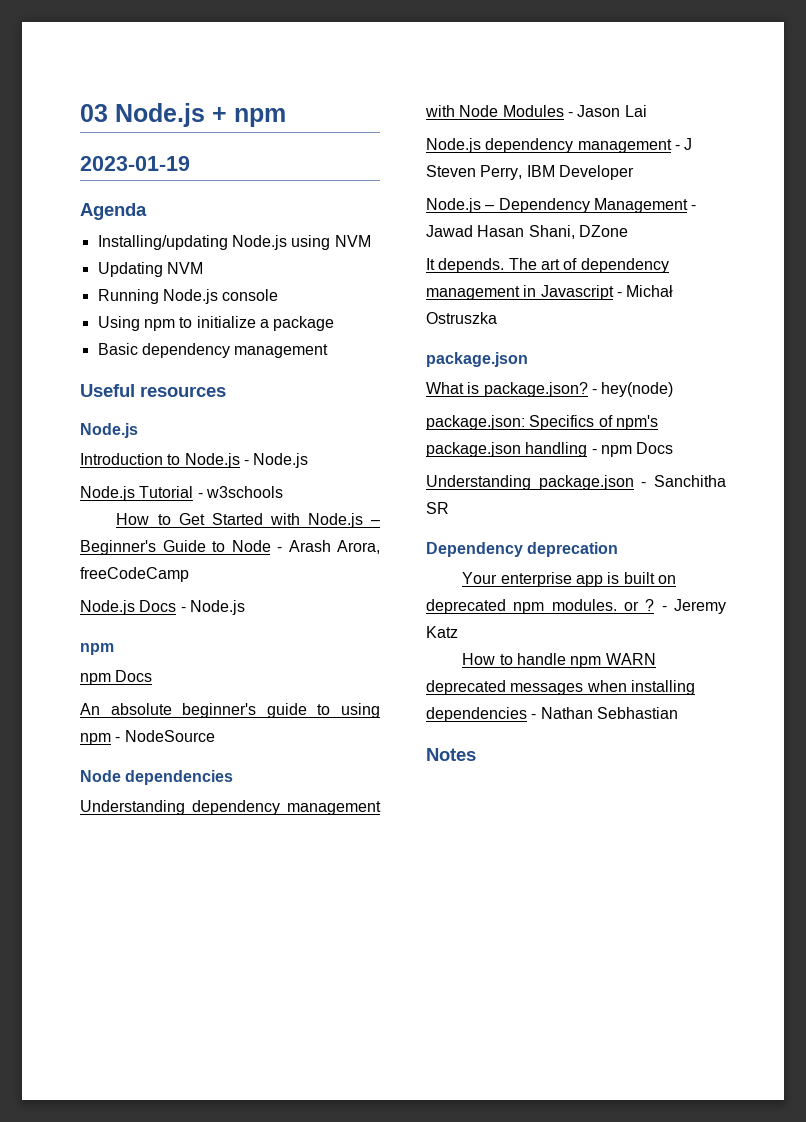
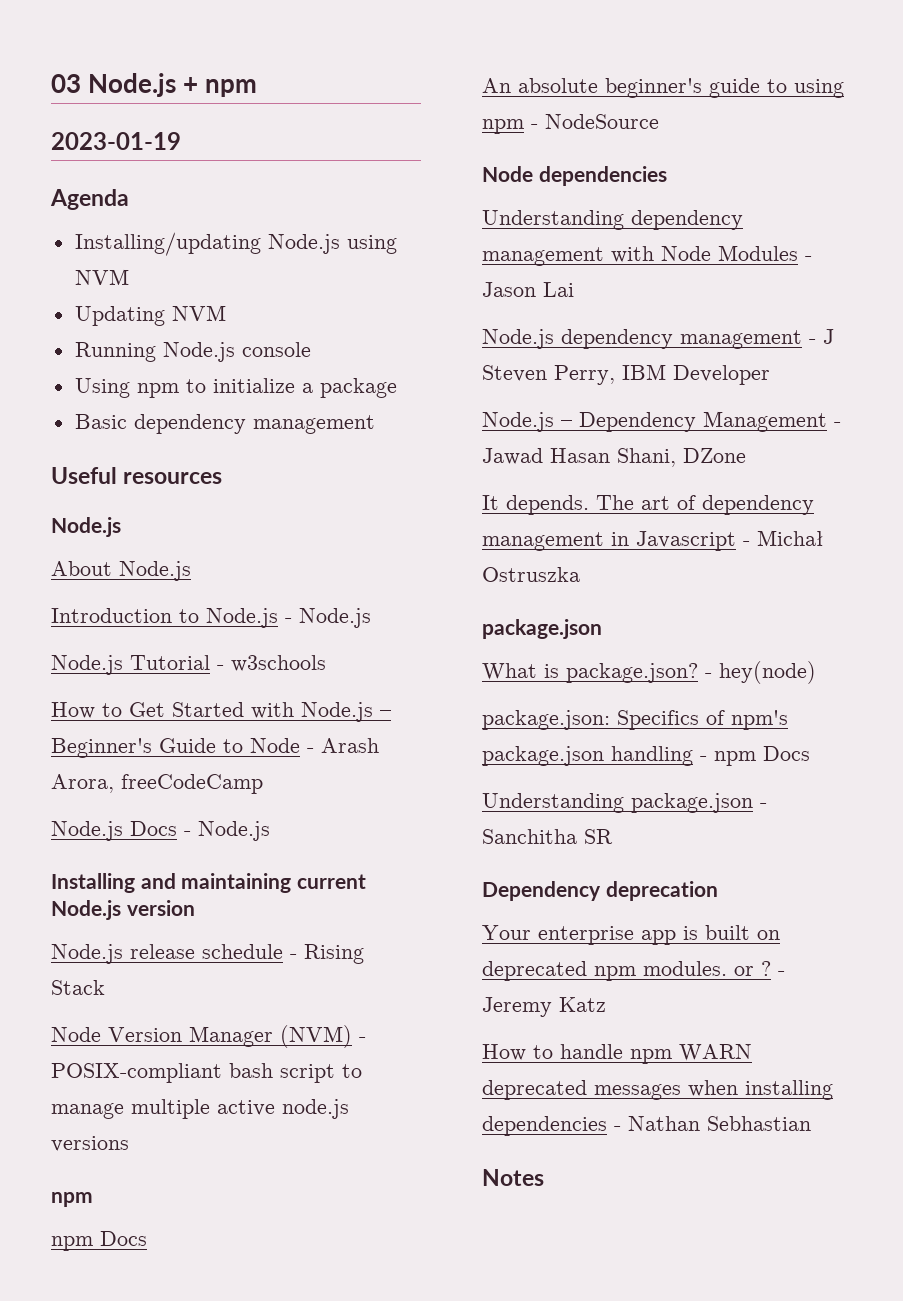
+ About Node.js
+ Installing and maintaining current Node.js version
+ Node.js release schedule - Rising Stack
+ Node Version Manager (NVM) - POSIX-compliant bash script to manage multiple active node.js versions

